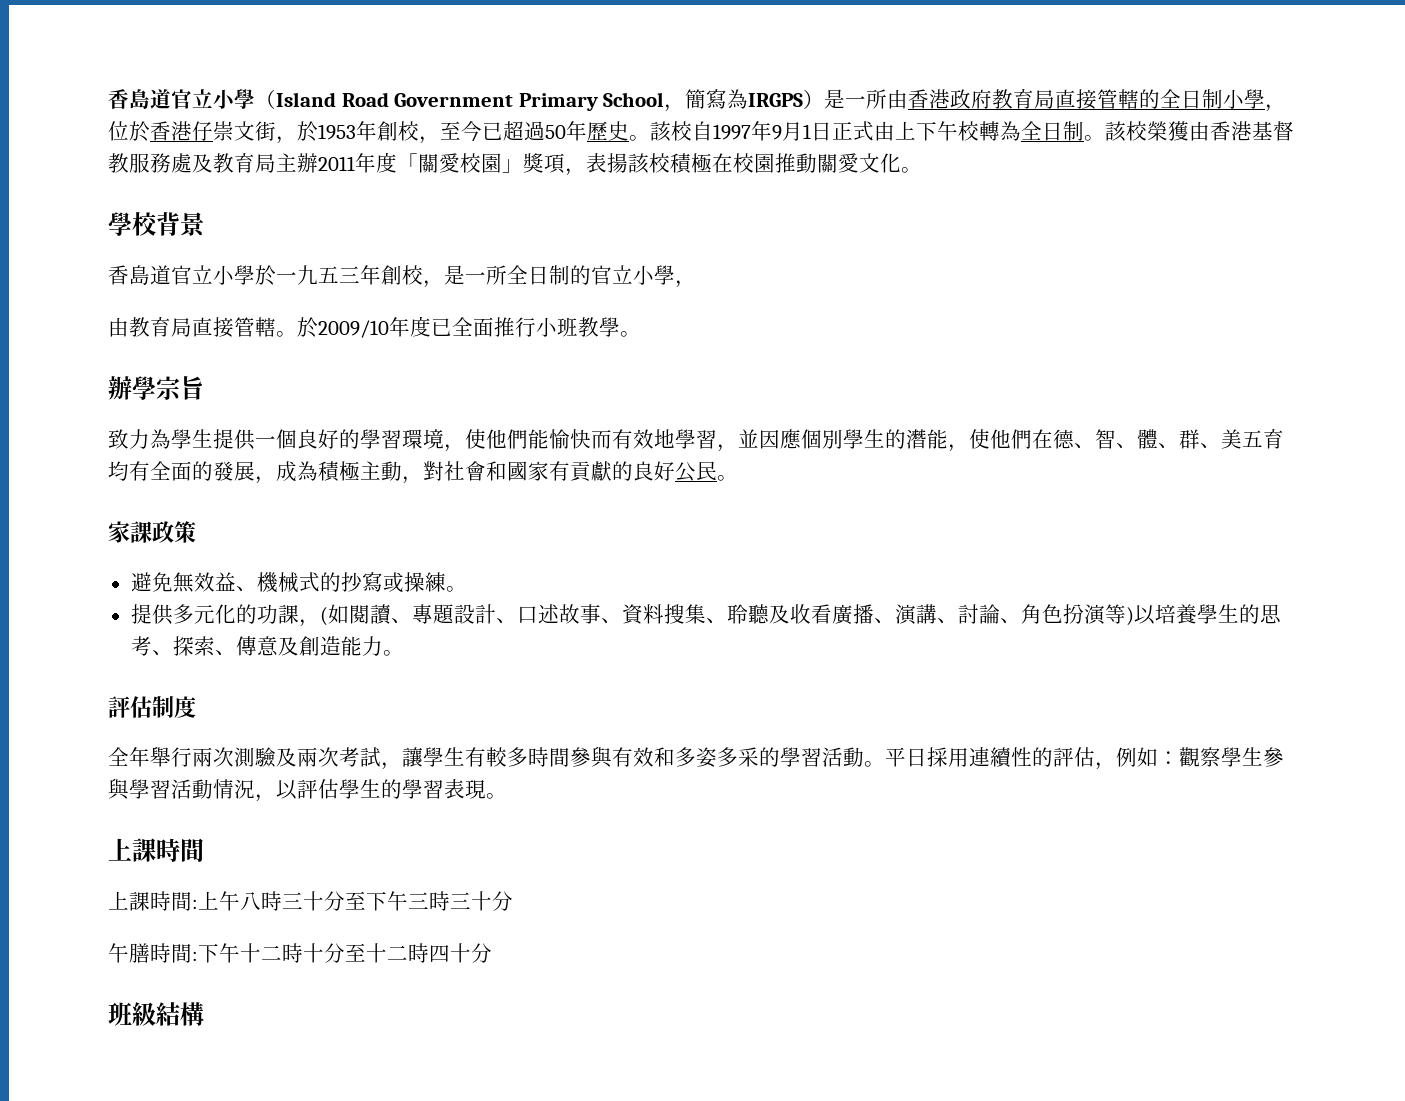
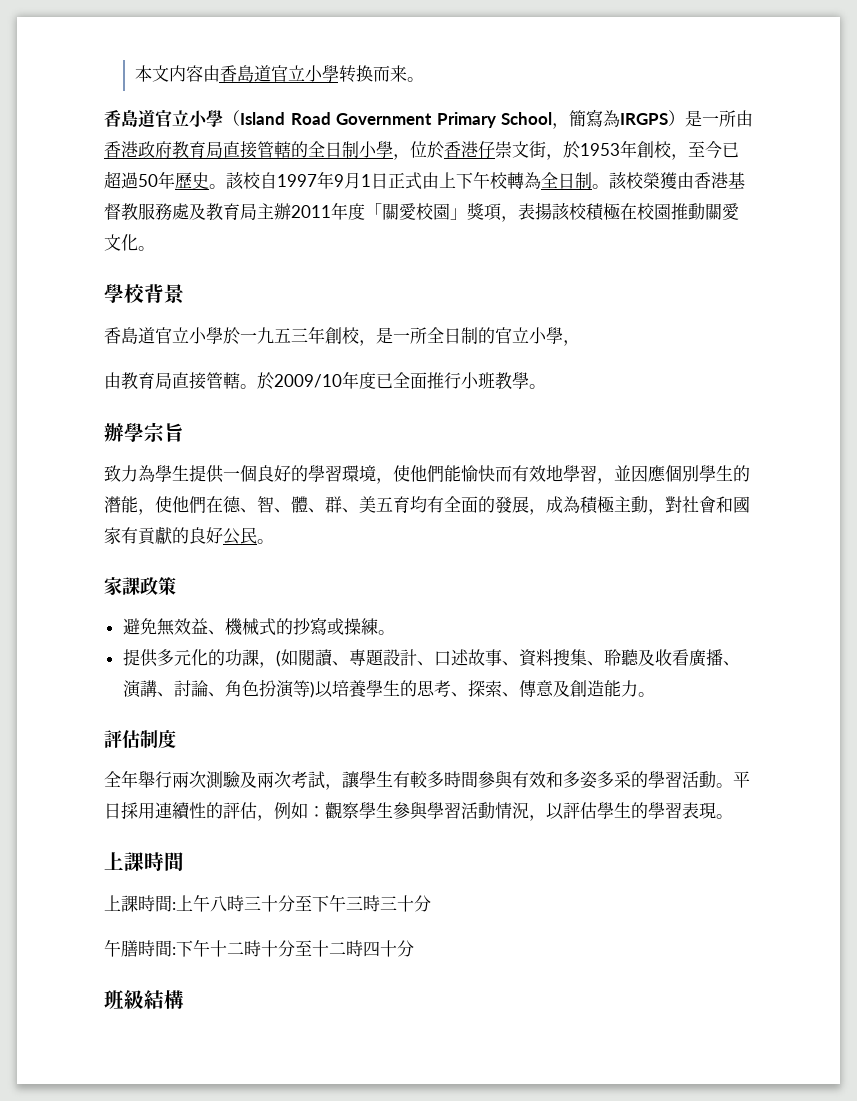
+ 本文内容由香島道官立小學转换而来。

